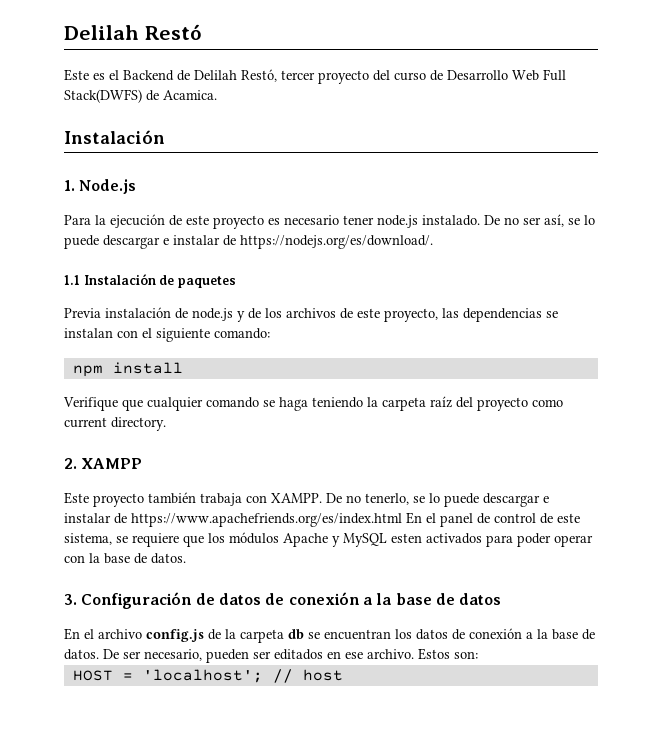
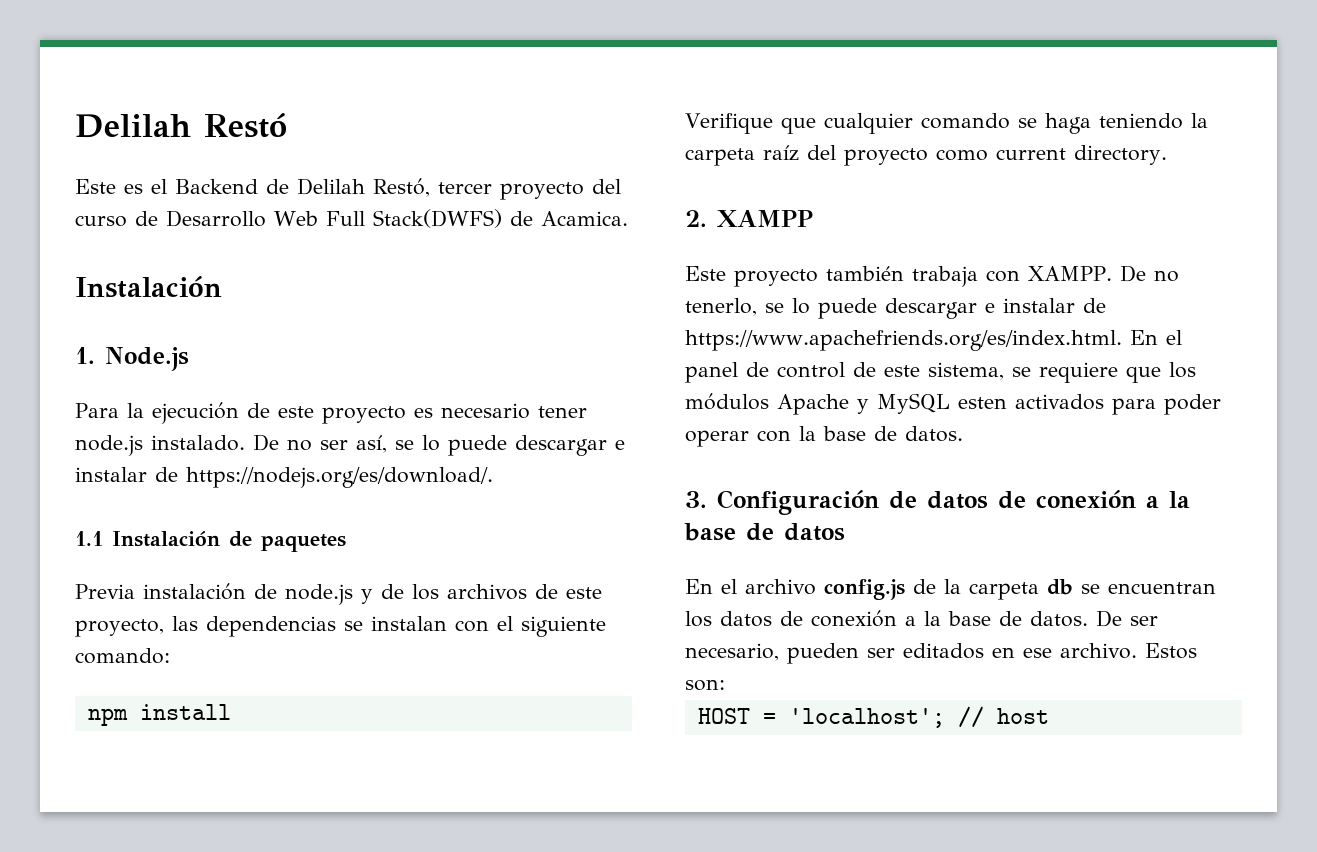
- De no tenerlo, se lo puede descargar e instalar de https://www.apachefriends.org/es/index.html En el panel de control de este sistema, se requiere que los módulos Apache y MySQL esten activados para poder operar con la base de datos.
+ De no tenerlo, se lo puede descargar e instalar de https://www.apachefriends.org/es/index.html. En el panel de control de este sistema, se requiere que los módulos Apache y MySQL esten activados para poder operar con la base de datos.

